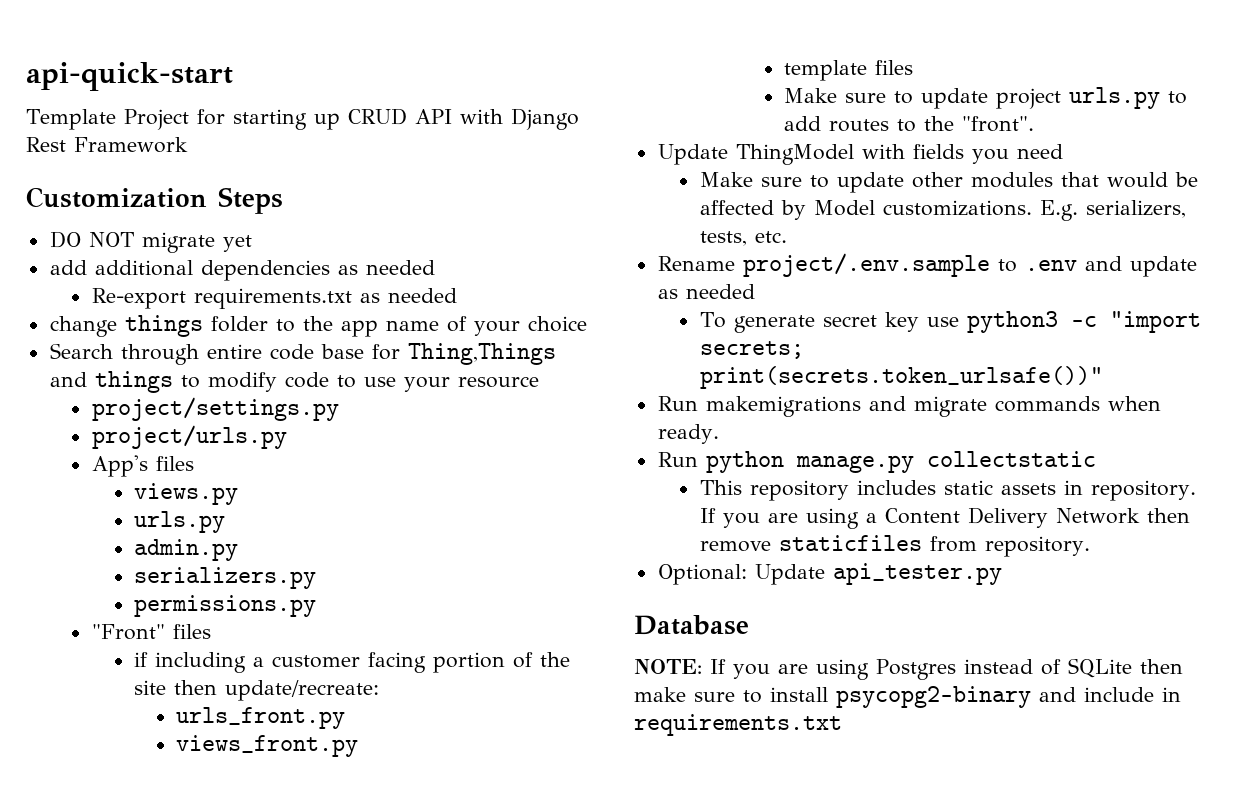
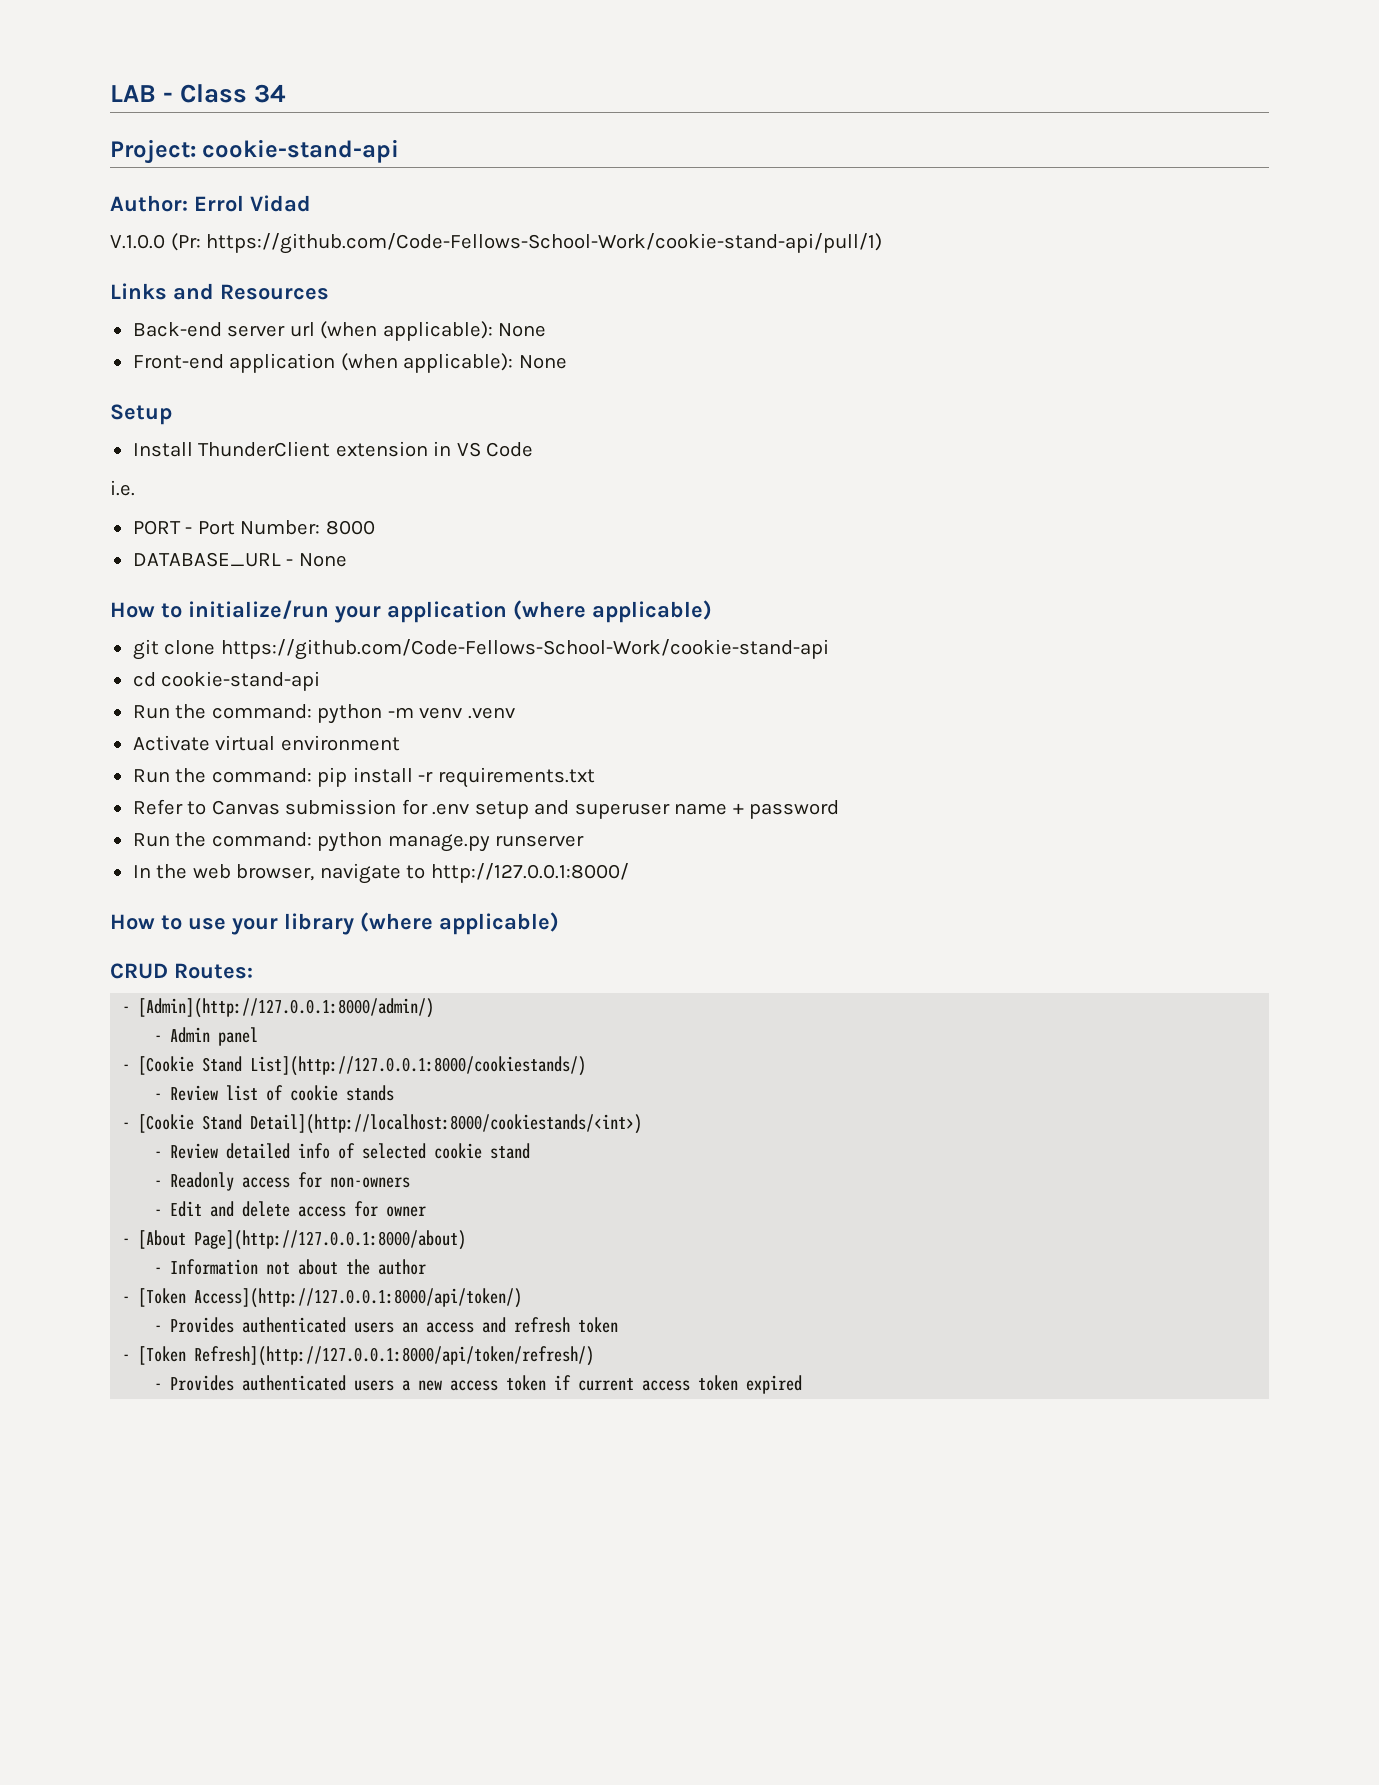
- api-quick-start
- Template Project for starting up CRUD API with Django Rest Framework
- Customization Steps
- DO NOT migrate yet
- add additional dependencies as needed
- Re-export requirements.txt as needed
- change things folder to the app name of your choice
- Search through entire code base for Thing,Things and things to modify code to use your resource
- project/settings.py
- project/urls.py
- App's files
- views.py
- urls.py
- admin.py
- serializers.py
- permissions.py
- "Front" files
- if including a customer facing portion of the site then update/recreate:
- urls_front.py
- views_front.py
- template files
- Make sure to update project urls.py to add routes to the "front".
- Update ThingModel with fields you need
- Make sure to update other modules that would be affected by Model customizations. E.g. serializers, tests, etc.
- Rename project/.env.sample to .env and update as needed
- To generate secret key use python3 -c "import secrets; print(secrets.token_urlsafe())"
- Run makemigrations and migrate commands when ready.
- Run python manage.py collectstatic
- This repository includes static assets in repository. If you are using a Content Delivery Network then remove staticfiles from repository.
- Optional: Update api_tester.py
- Database
- NOTE: If you are using Postgres instead of SQLite then make sure to install psycopg2-binary and include in requirements.txt
+ LAB - Class 34
+ Project: cookie-stand-api
+ Author: Errol Vidad
+ V.1.0.0 (Pr: https://github.com/Code-Fellows-School-Work/cookie-stand-api/pull/1)
+ Links and Resources
+ Back-end server url (when applicable): None
+ Front-end application (when applicable): None
+ Setup
+ Install ThunderClient extension in VS Code
+ i.e.
+ PORT - Port Number: 8000
+ DATABASE_URL - None
+ How to initialize/run your application (where applicable)
+ git clone https://github.com/Code-Fellows-School-Work/cookie-stand-api
+ cd cookie-stand-api
+ Run the command: python -m venv .venv
+ Activate virtual environment
+ Run the command: pip install -r requirements.txt
+ Refer to Canvas submission for .env setup and superuser name + password
+ Run the command: python manage.py runserver
+ In the web browser, navigate to http://127.0.0.1:8000/
+ How to use your library (where applicable)
+ CRUD Routes:
+ - [Admin](http://127.0.0.1:8000/admin/)
+ - Admin panel
+ - [Cookie Stand List](http://127.0.0.1:8000/cookiestands/)
+ - Review list of cookie stands
+ - [Cookie Stand Detail](http://localhost:8000/cookiestands/<int>)
+ - Review detailed info of selected cookie stand
+ - Readonly access for non-owners
+ - Edit and delete access for owner
+ - [About Page](http://127.0.0.1:8000/about)
+ - Information not about the author
+ - [Token Access](http://127.0.0.1:8000/api/token/)
+ - Provides authenticated users an access and refresh token
+ - [Token Refresh](http://127.0.0.1:8000/api/token/refresh/)
+ - Provides authenticated users a new access token if current access token expired

